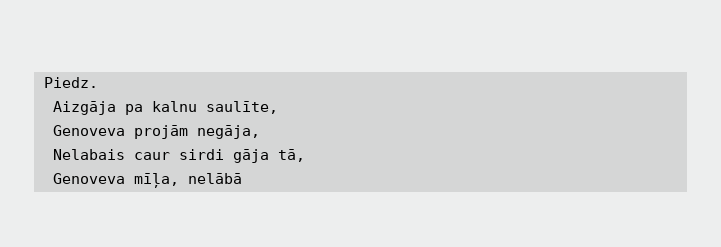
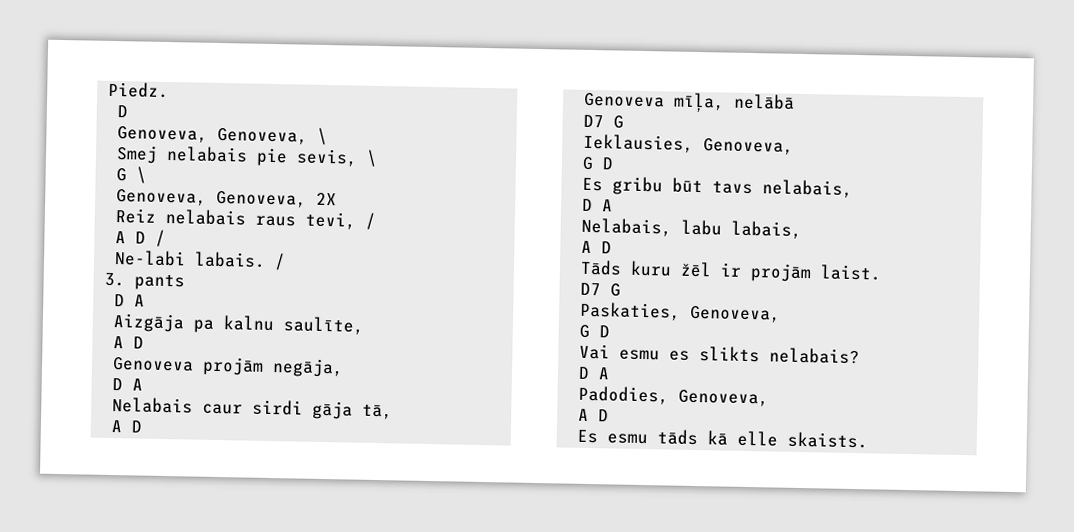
  Piedz.
+ D
+ Genoveva, Genoveva, \
+ Smej nelabais pie sevis, \
+ G \
+ Genoveva, Genoveva, 2X
+ Reiz nelabais raus tevi, /
+ A D /
+ Ne-labi labais. /
+ 3. pants
+ D A
  Aizgāja pa kalnu saulīte,
+ A D
  Genoveva projām negāja,
+ D A
  Nelabais caur sirdi gāja tā,
+ A D
  Genoveva mīļa, nelābā
+ D7 G
+ Ieklausies, Genoveva,
+ G D
+ Es gribu būt tavs nelabais,
+ D A
+ Nelabais, labu labais,
+ A D
+ Tāds kuru žēl ir projām laist.
+ D7 G
+ Paskaties, Genoveva,
+ G D
+ Vai esmu es slikts nelabais?
+ D A
+ Padodies, Genoveva,
+ A D
+ Es esmu tāds kā elle skaists.

